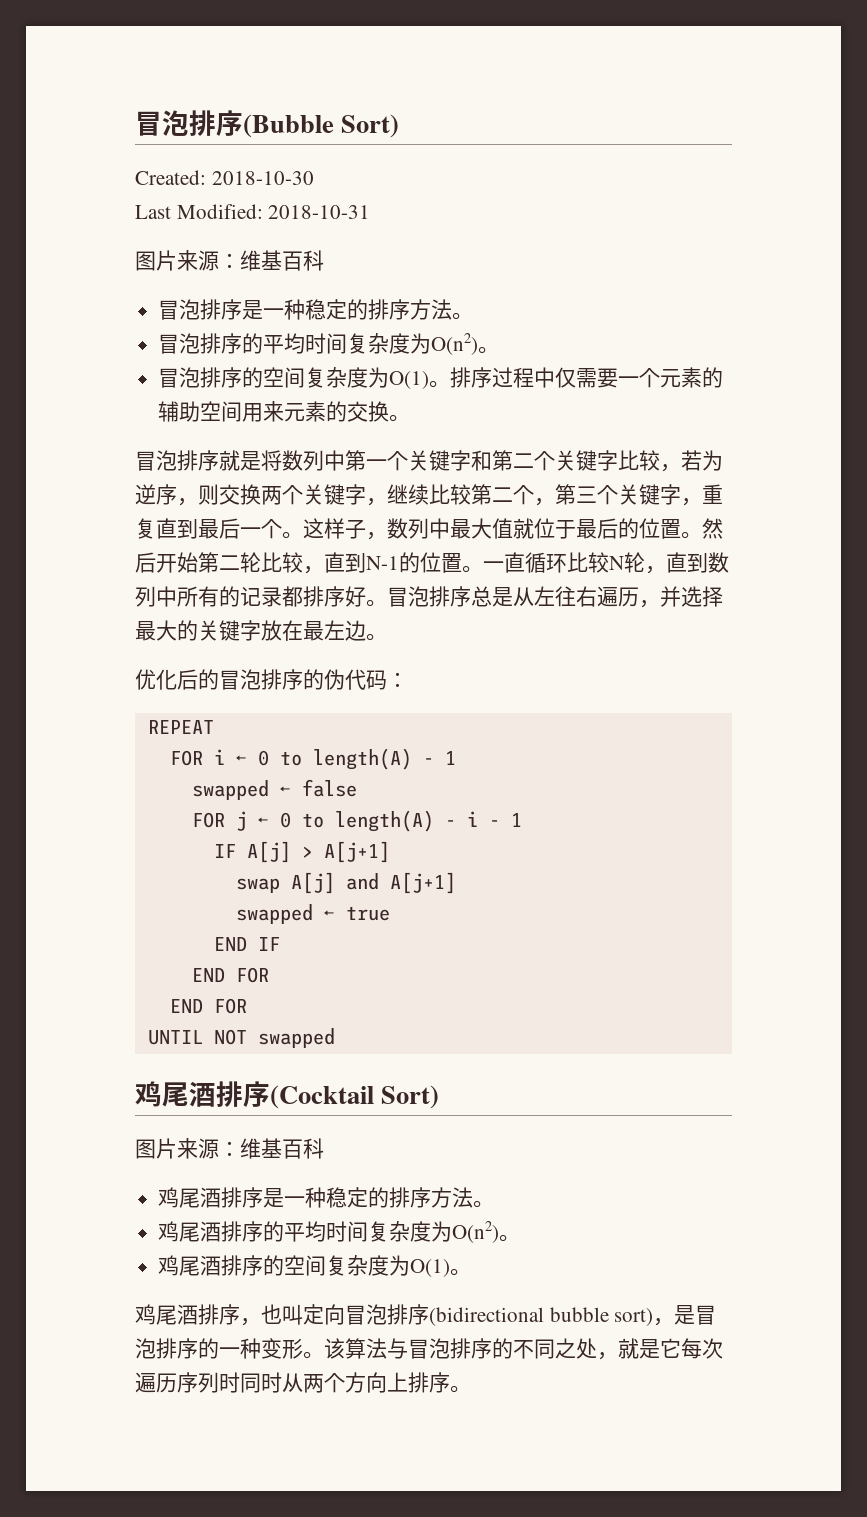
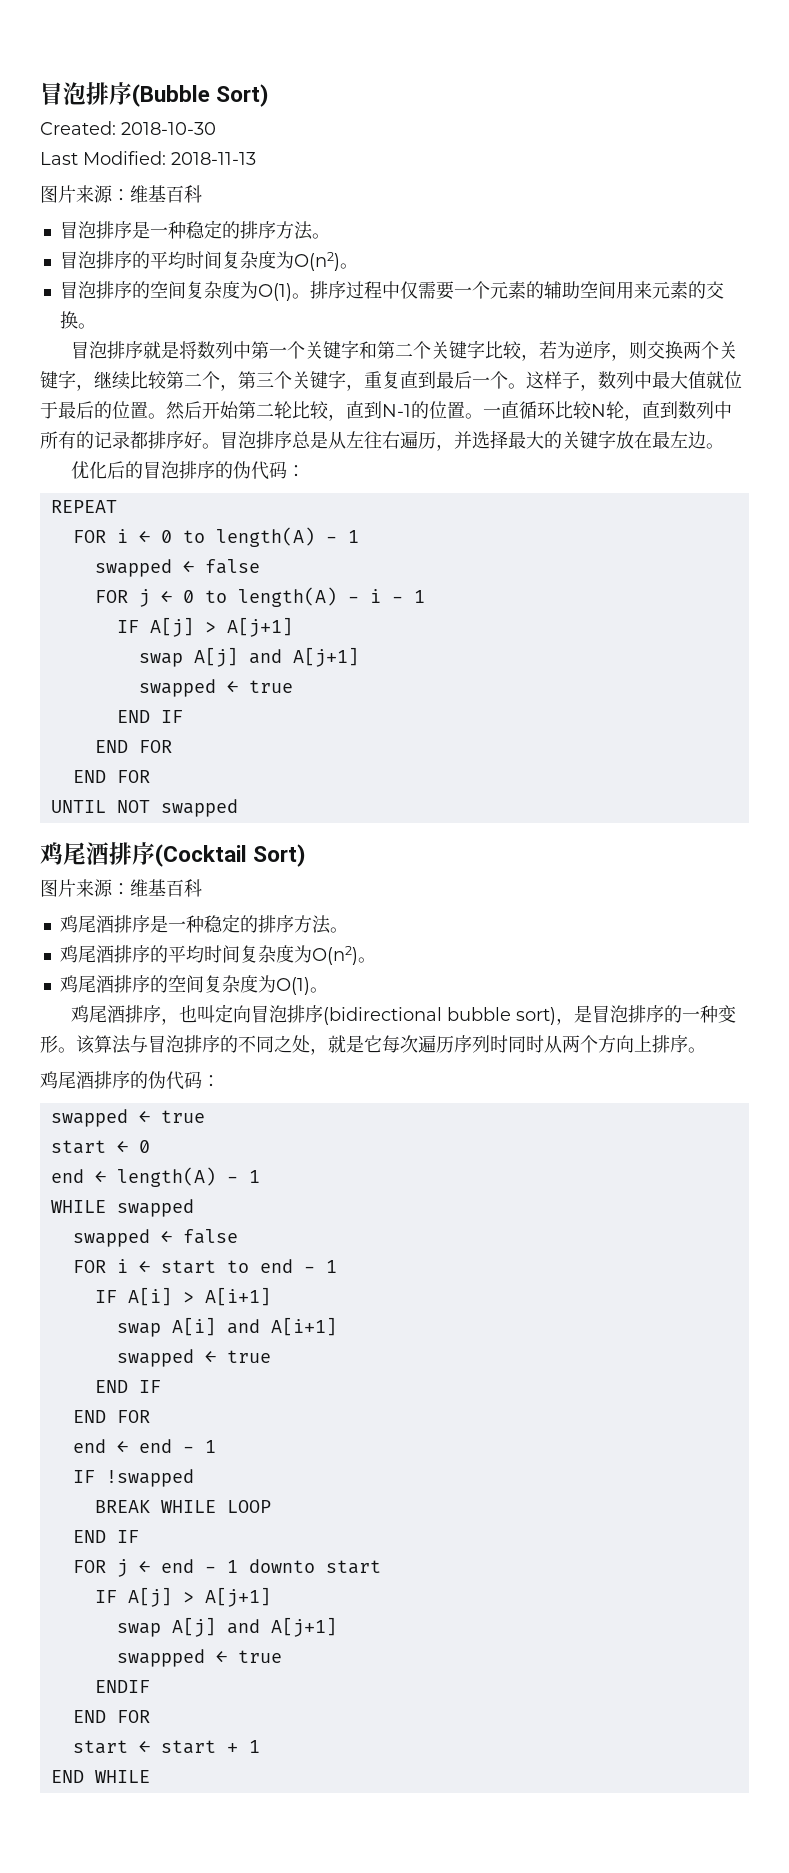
- Last Modified: 2018-10-31
+ Last Modified: 2018-11-13
+ 鸡尾酒排序的伪代码：
+ swapped ← true
+ start ← 0
+ end ← length(A) - 1
+ WHILE swapped
+ swapped ← false
+ FOR i ← start to end - 1
+ IF A[i] > A[i+1]
+ swap A[i] and A[i+1]
+ swapped ← true
+ END IF
+ END FOR
+ end ← end - 1
+ IF !swapped
+ BREAK WHILE LOOP
+ END IF
+ FOR j ← end - 1 downto start
+ IF A[j] > A[j+1]
+ swap A[j] and A[j+1]
+ swappped ← true
+ ENDIF
+ END FOR
+ start ← start + 1
+ END WHILE

